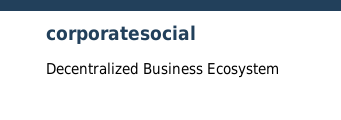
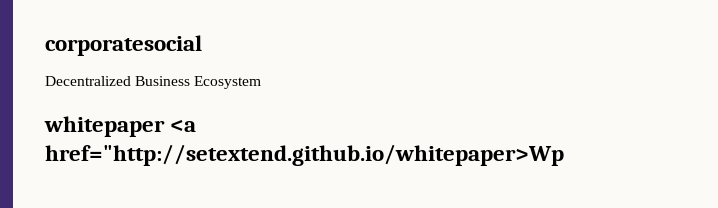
+ whitepaper <a href="http://setextend.github.io/whitepaper>Wp

